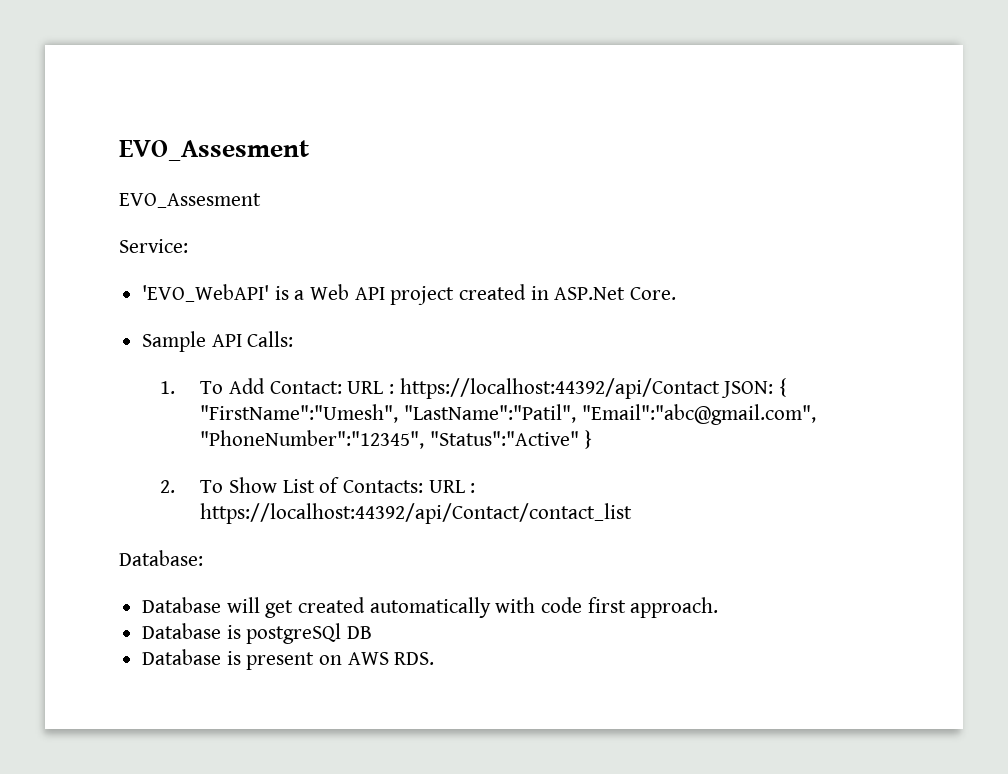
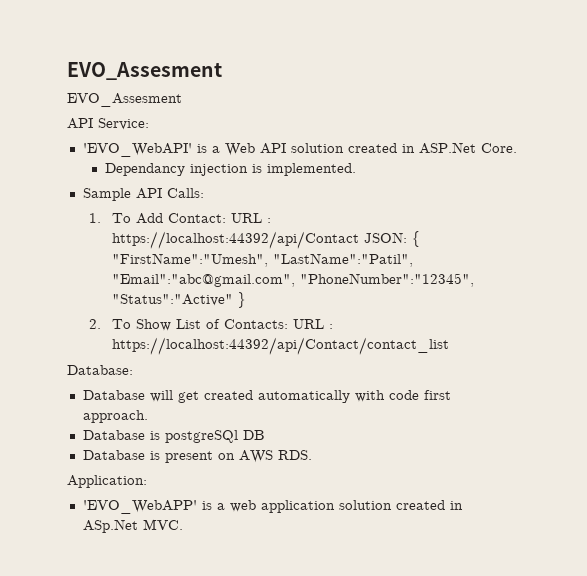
- Service:
+ API Service:
- 'EVO_WebAPI' is a Web API project created in ASP.Net Core.
+ 'EVO_WebAPI' is a Web API solution created in ASP.Net Core.
+ Dependancy injection is implemented.
+ Application:
+ 'EVO_WebAPP' is a web application solution created in ASp.Net MVC.

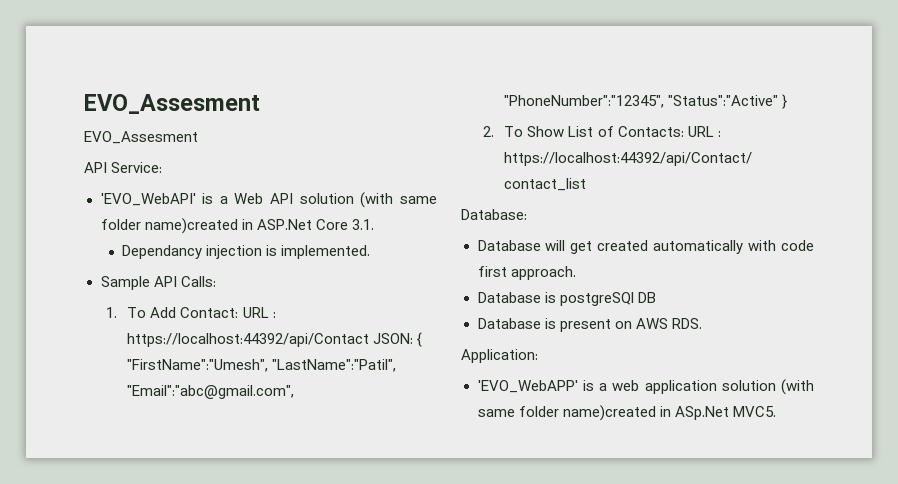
- 'EVO_WebAPI' is a Web API solution created in ASP.Net Core.
+ 'EVO_WebAPI' is a Web API solution (with same folder name)created in ASP.Net Core 3.1.
- 'EVO_WebAPP' is a web application solution created in ASp.Net MVC.
+ 'EVO_WebAPP' is a web application solution (with same folder name)created in ASp.Net MVC5.

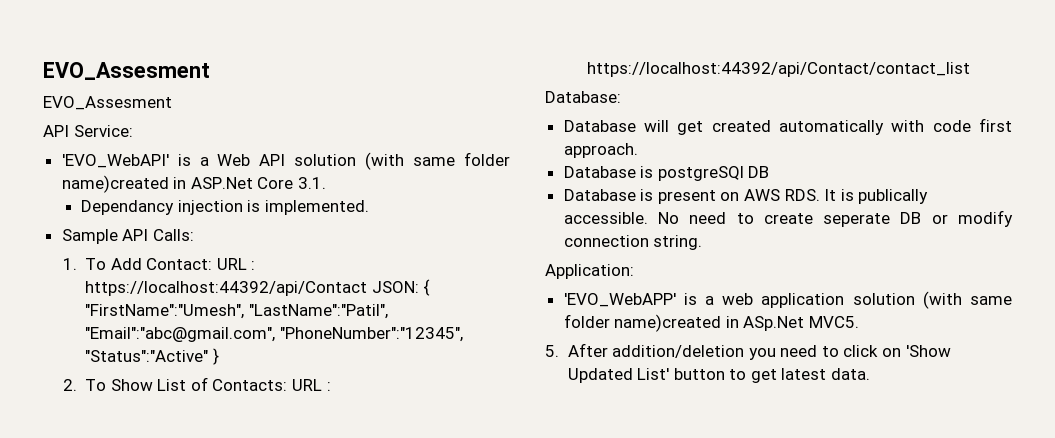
- Database is present on AWS RDS.
+ Database is present on AWS RDS. It is publically accessible. No need to create seperate DB or modify connection string.
+ 5. After addition/deletion you need to click on 'Show Updated List' button to get latest data.

